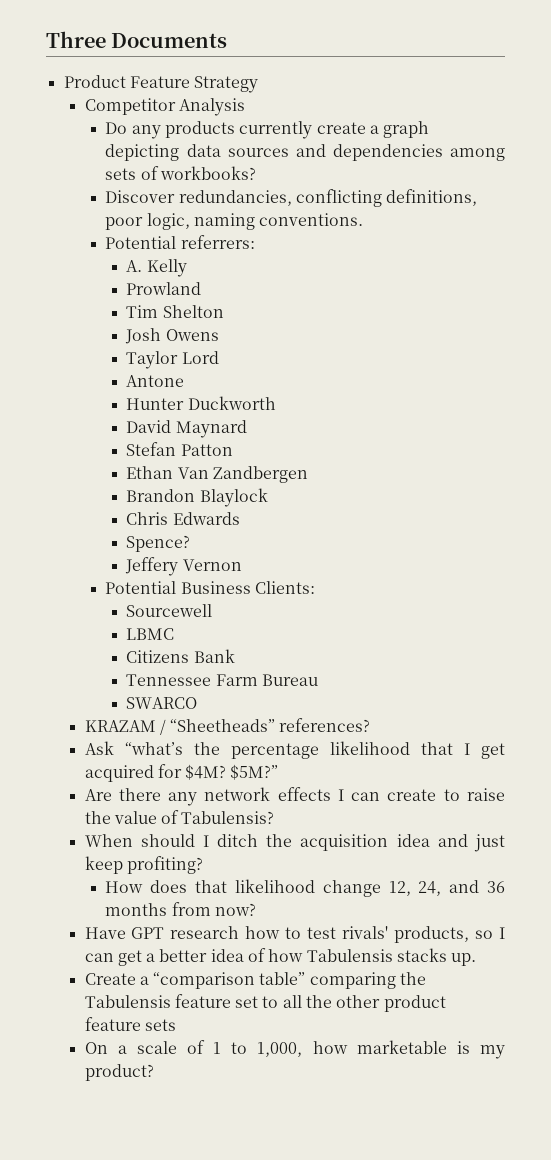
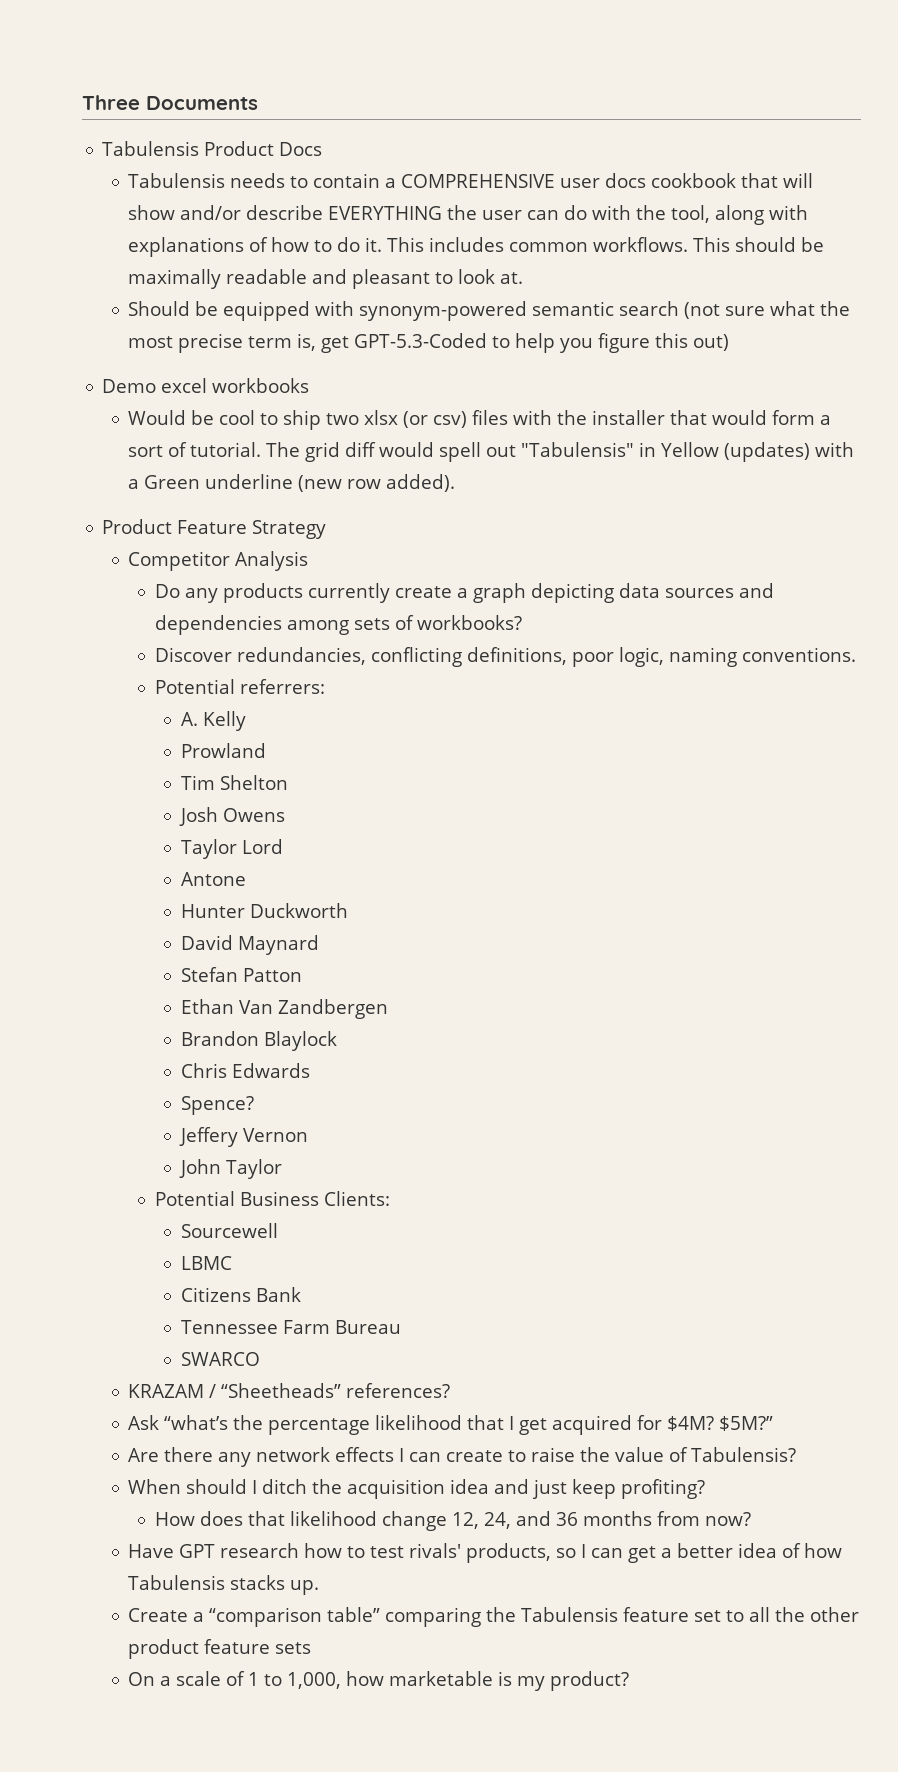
+ Tabulensis Product Docs
+ Tabulensis needs to contain a COMPREHENSIVE user docs cookbook that will show and/or describe EVERYTHING the user can do with the tool, along with explanations of how to do it. This includes common workflows. This should be maximally readable and pleasant to look at.
+ Should be equipped with synonym-powered semantic search (not sure what the most precise term is, get GPT-5.3-Coded to help you figure this out)
+ Demo excel workbooks
+ Would be cool to ship two xlsx (or csv) files with the installer that would form a sort of tutorial. The grid diff would spell out "Tabulensis" in Yellow (updates) with a Green underline (new row added).
+ John Taylor

